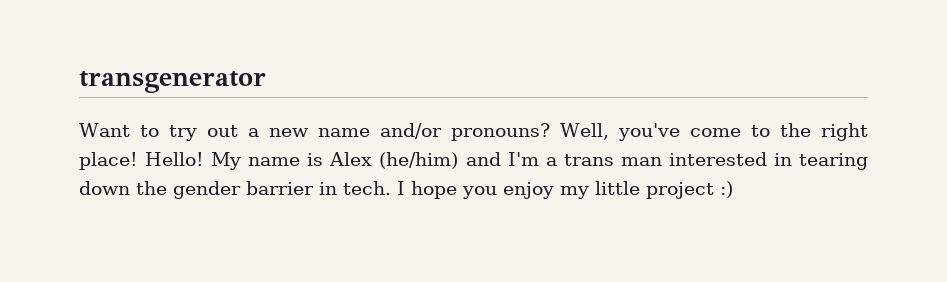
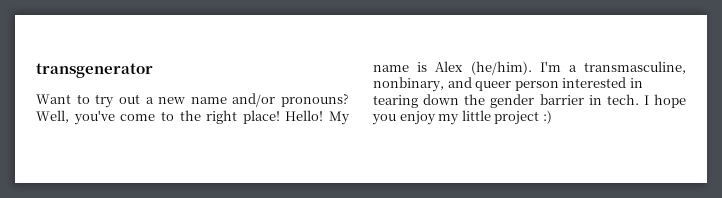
- My name is Alex (he/him) and I'm a trans man interested in tearing down the gender barrier in tech.
+ My name is Alex (he/him). I'm a transmasculine, nonbinary, and queer person interested in tearing down the gender barrier in tech.

